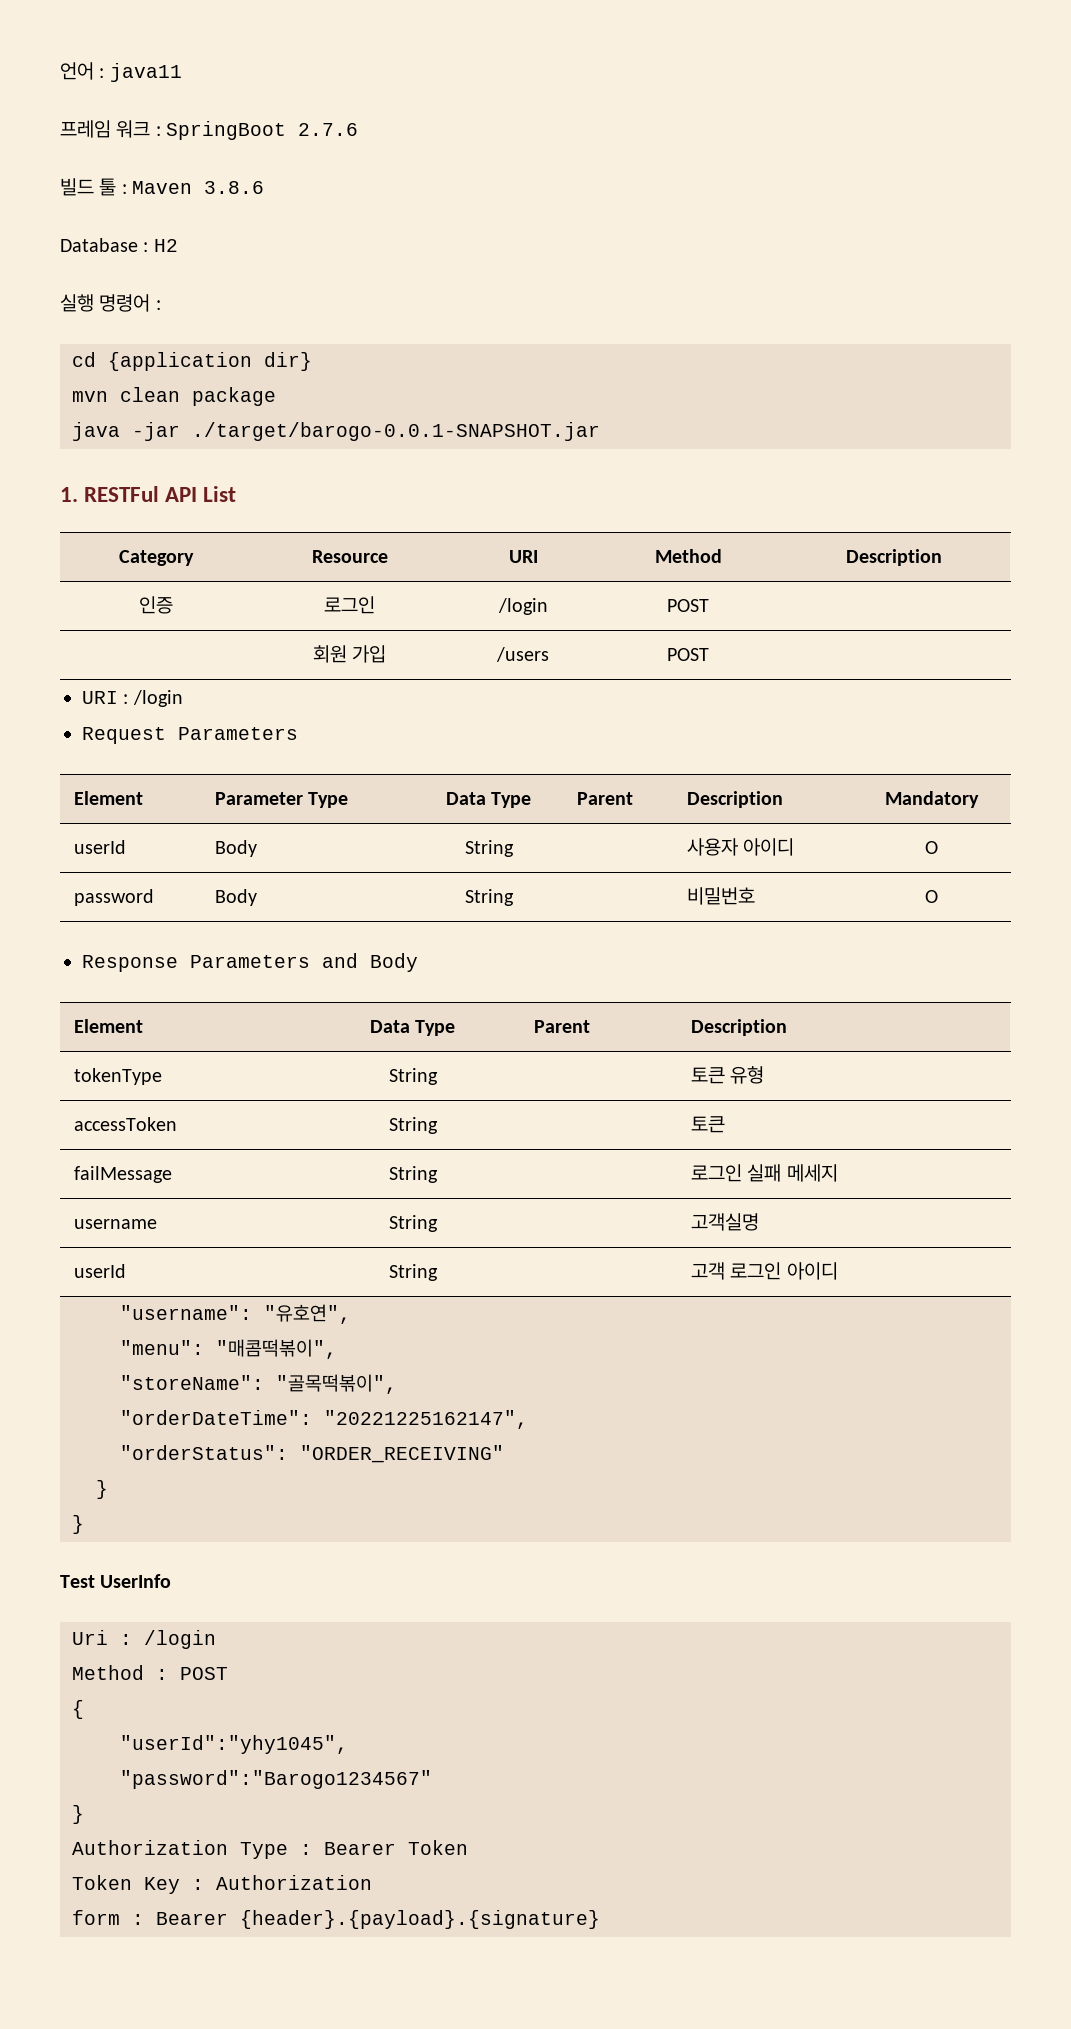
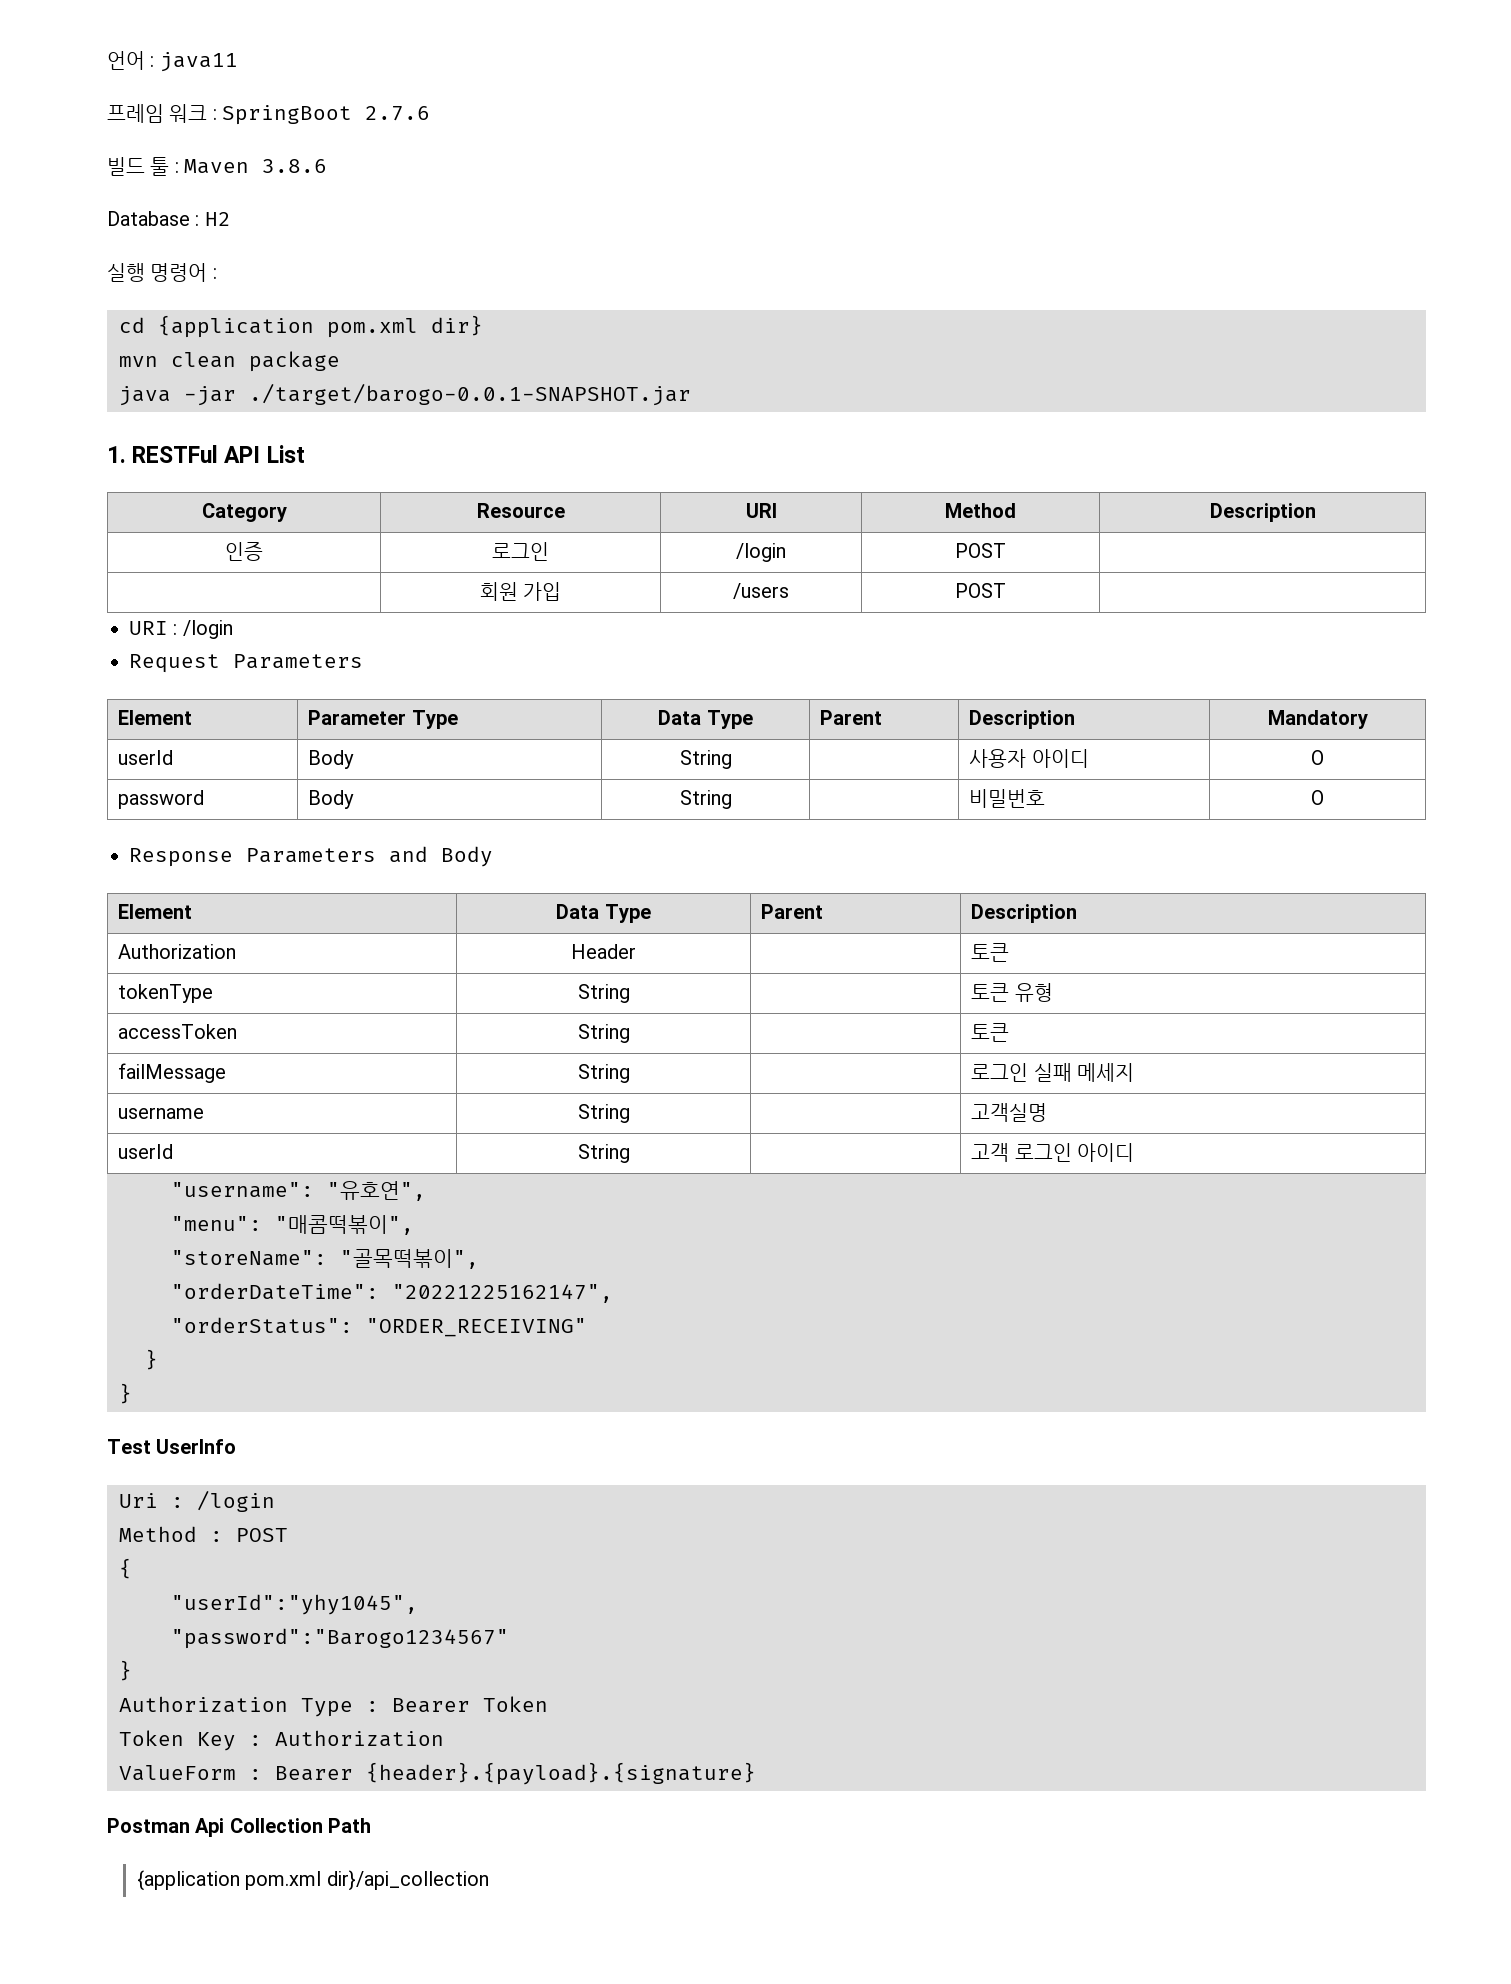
- cd {application dir}
+ cd {application pom.xml dir}
+ Authorization | Header | | 토큰
- form : Bearer {header}.{payload}.{signature}
+ ValueForm : Bearer {header}.{payload}.{signature}
+ Postman Api Collection Path
+ {application pom.xml dir}/api_collection

